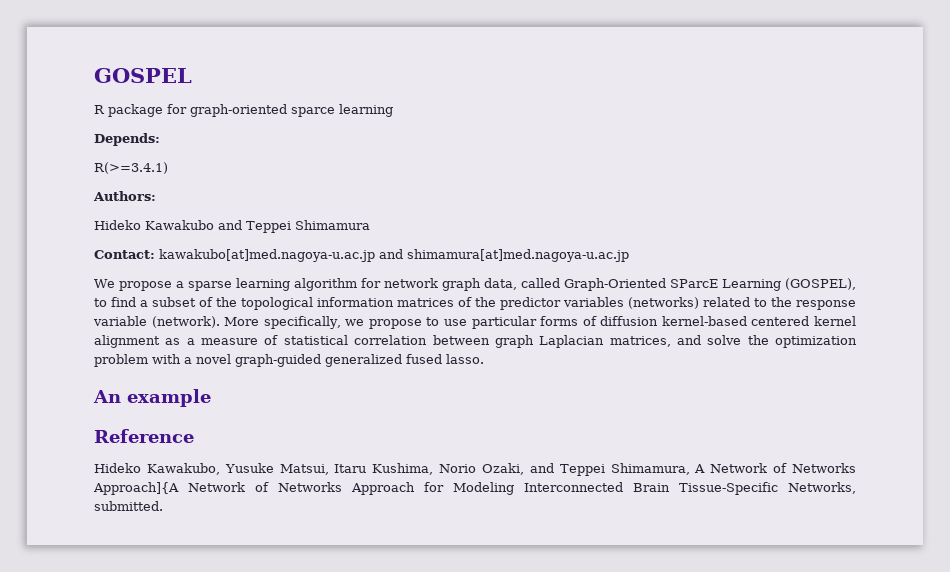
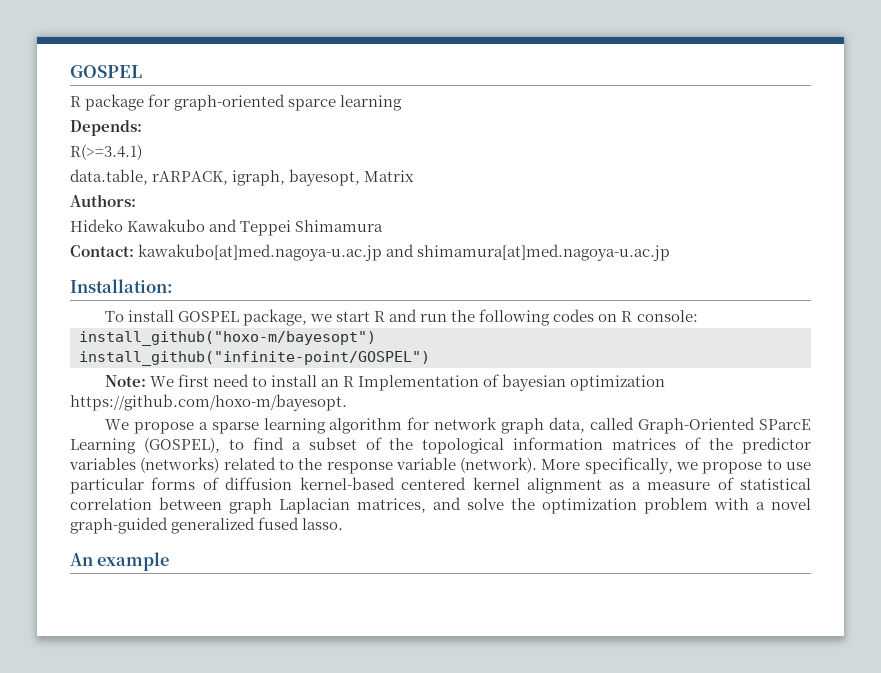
+ data.table, rARPACK, igraph, bayesopt, Matrix
+ Installation:
+ To install GOSPEL package, we start R and run the following codes on R console:
+ install_github("hoxo-m/bayesopt")
+ install_github("infinite-point/GOSPEL")
+ Note: We first need to install an R Implementation of bayesian optimization https://github.com/hoxo-m/bayesopt.
- Reference
- Hideko Kawakubo, Yusuke Matsui, Itaru Kushima, Norio Ozaki, and Teppei Shimamura, A Network of Networks Approach]{A Network of Networks Approach for Modeling Interconnected Brain Tissue-Specific Networks, submitted.

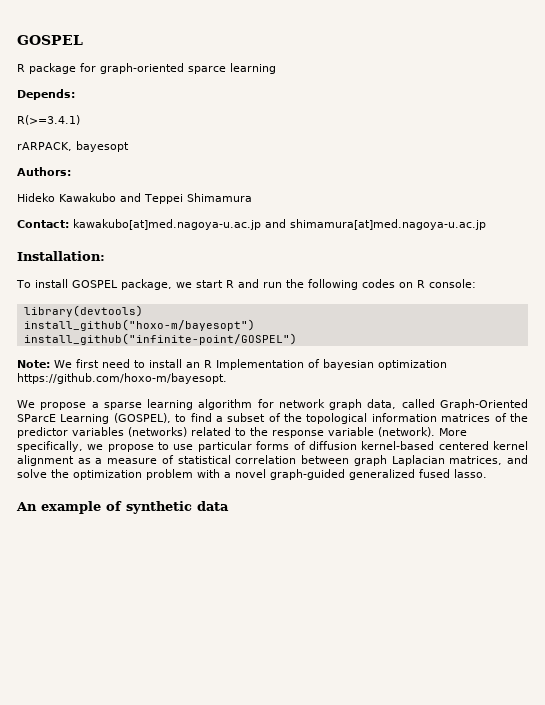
- data.table, rARPACK, igraph, bayesopt, Matrix
+ rARPACK, bayesopt
+ library(devtools)
- An example
+ An example of synthetic data

